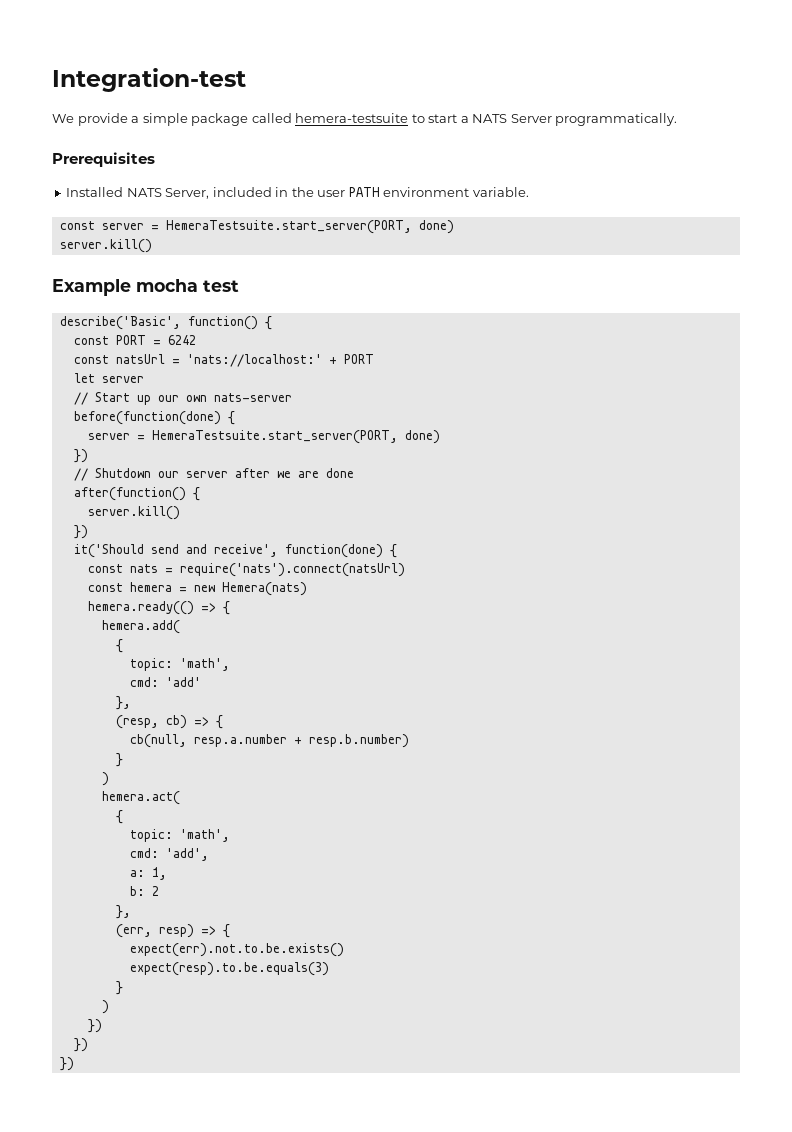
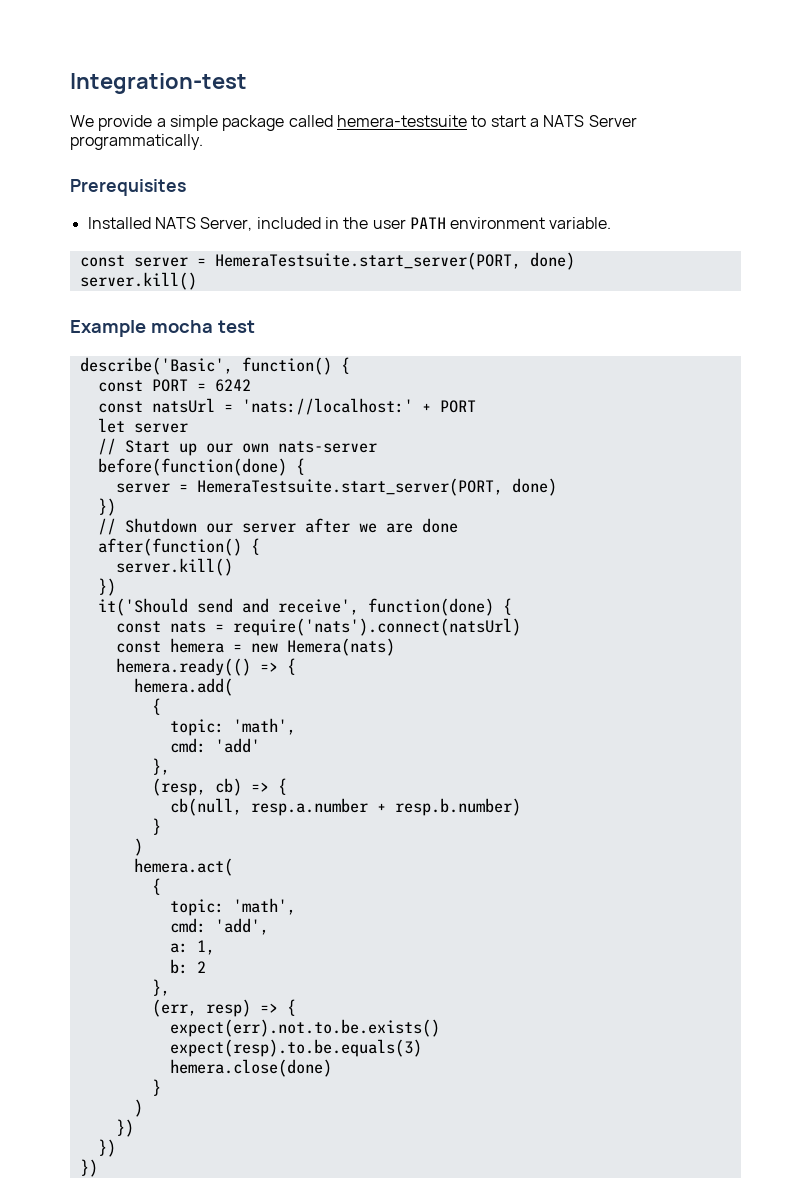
+ hemera.close(done)

